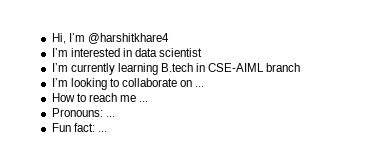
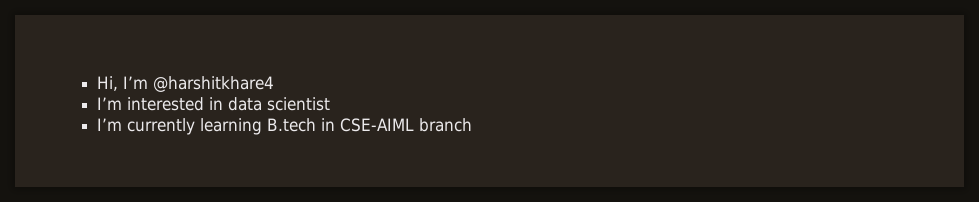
- I’m looking to collaborate on ...
- How to reach me ...
- Pronouns: ...
- Fun fact: ...

